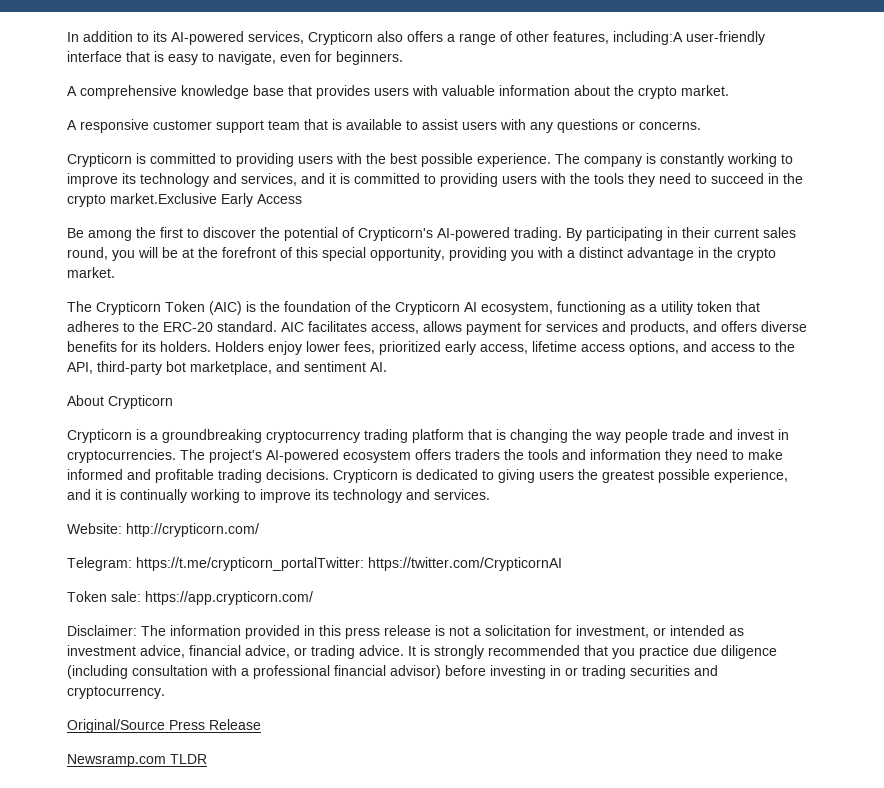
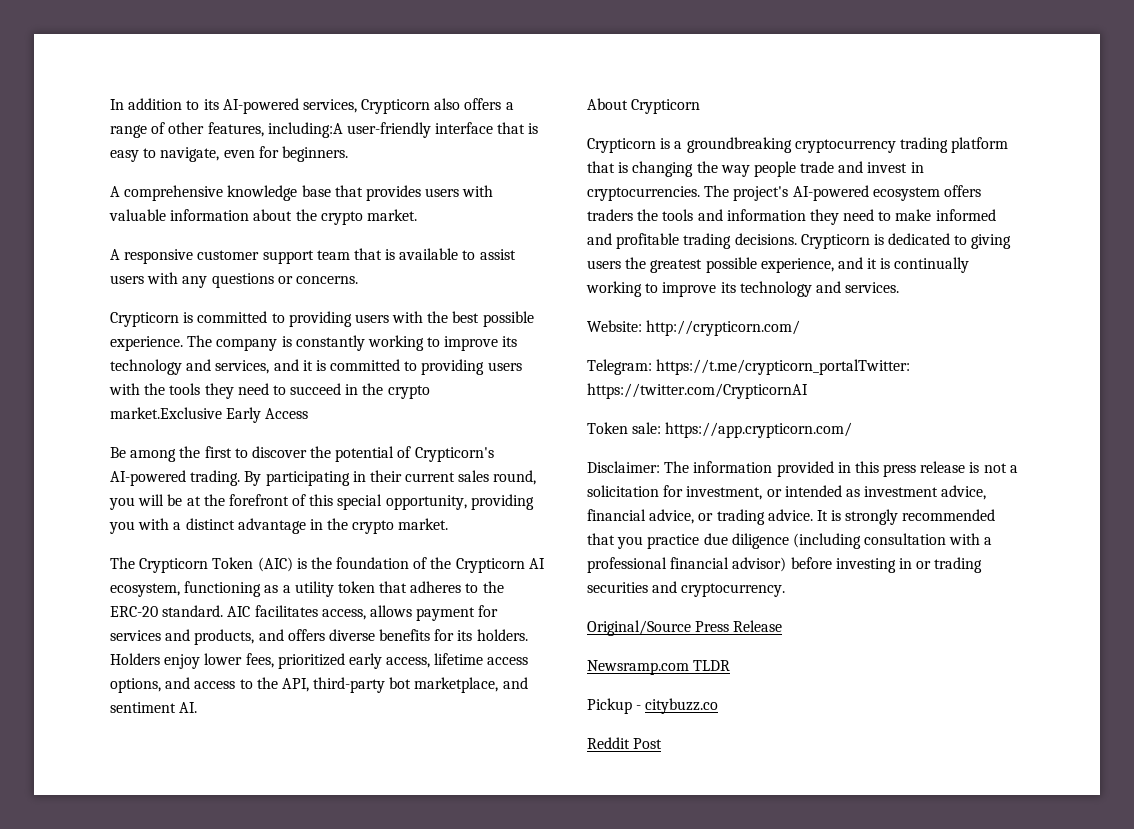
+ Pickup - citybuzz.co
+ Reddit Post

